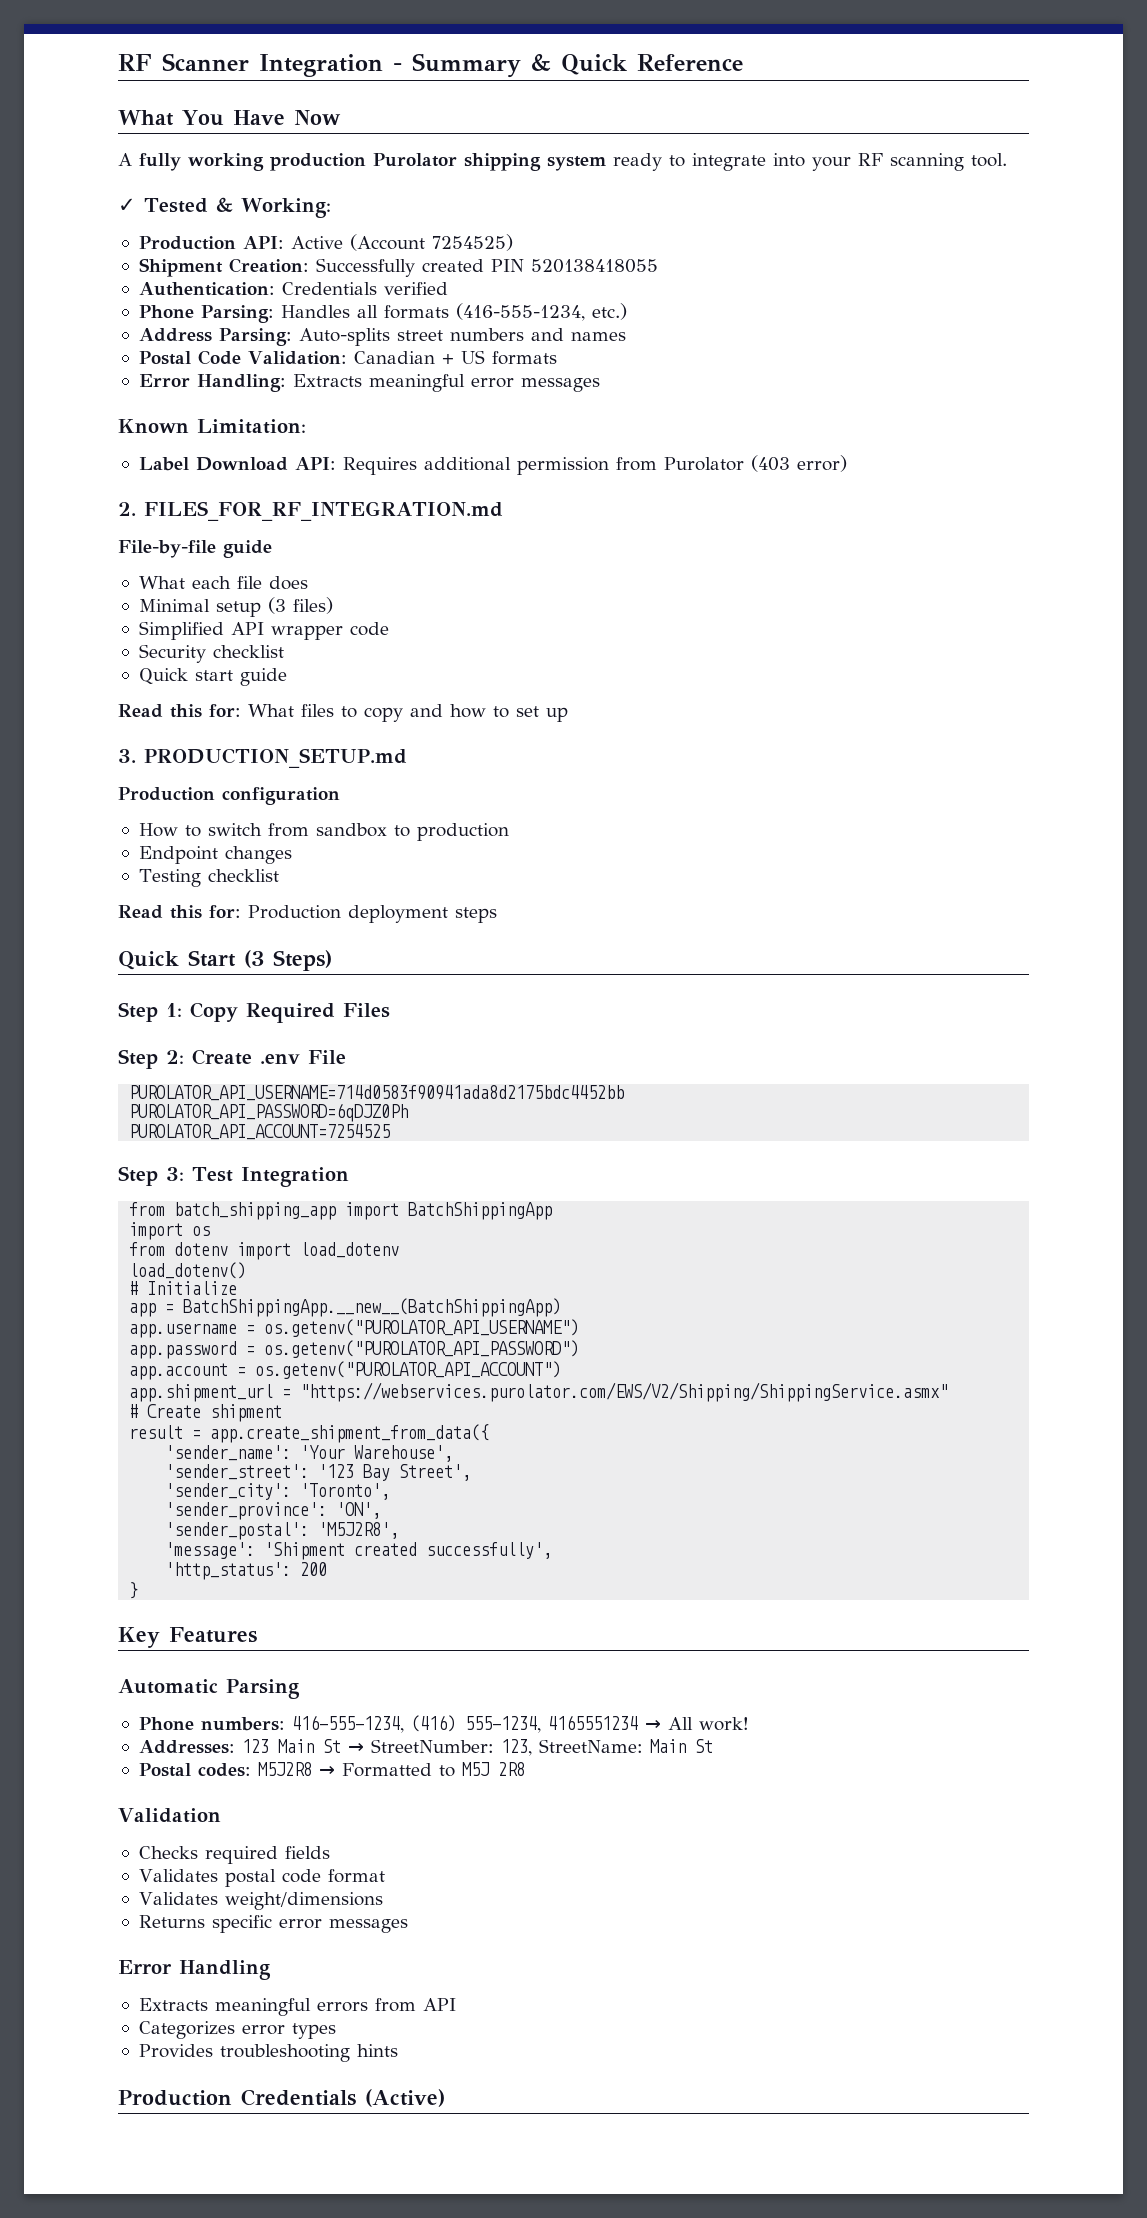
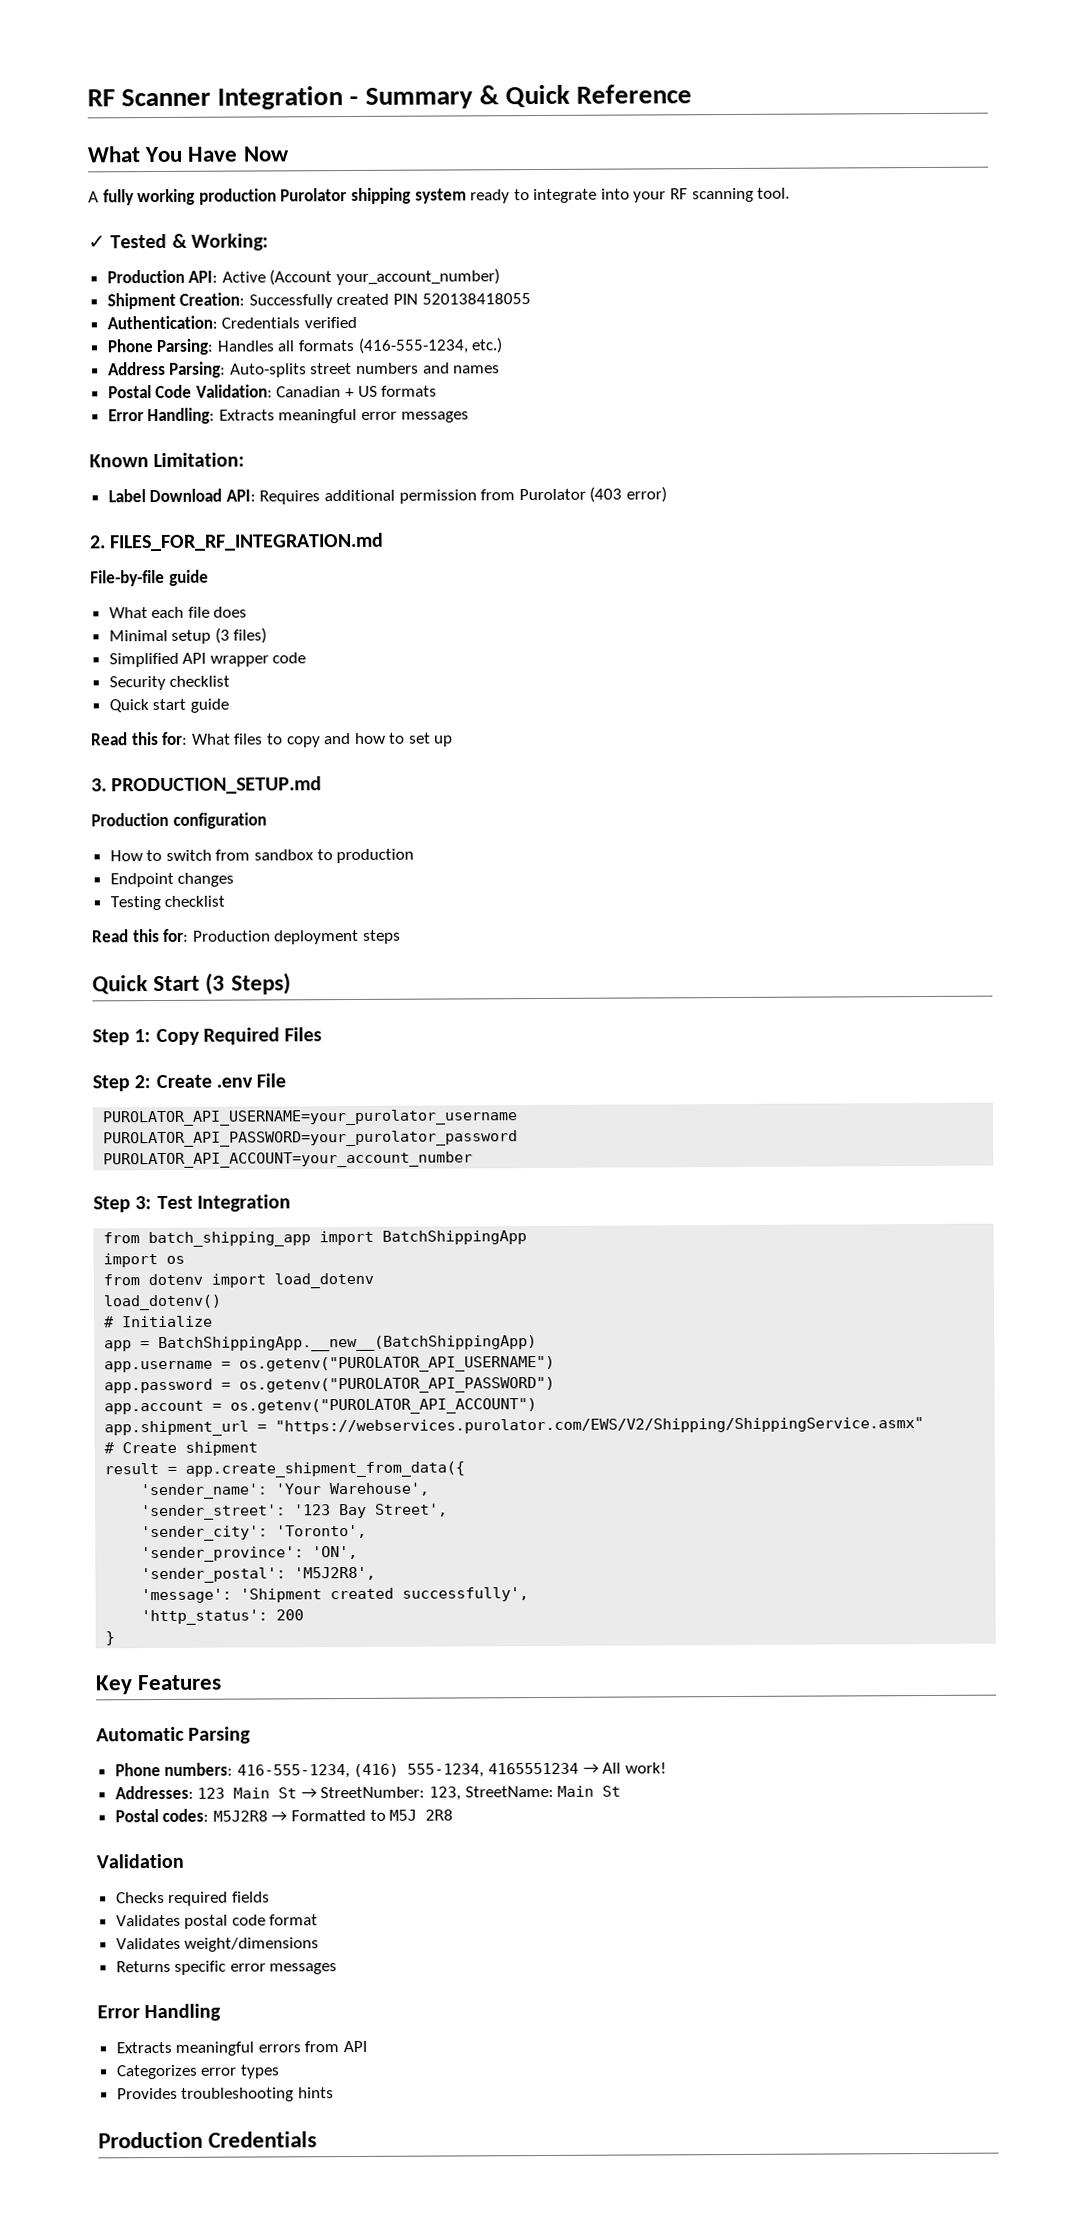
- Production API: Active (Account 7254525)
+ Production API: Active (Account your_account_number)
- PUROLATOR_API_USERNAME=714d0583f90941ada8d2175bdc4452bb
- PUROLATOR_API_PASSWORD=6qDJZ0Ph
- PUROLATOR_API_ACCOUNT=7254525
+ PUROLATOR_API_USERNAME=your_purolator_username
+ PUROLATOR_API_PASSWORD=your_purolator_password
+ PUROLATOR_API_ACCOUNT=your_account_number
- Production Credentials (Active)
+ Production Credentials

